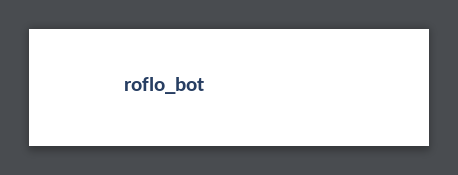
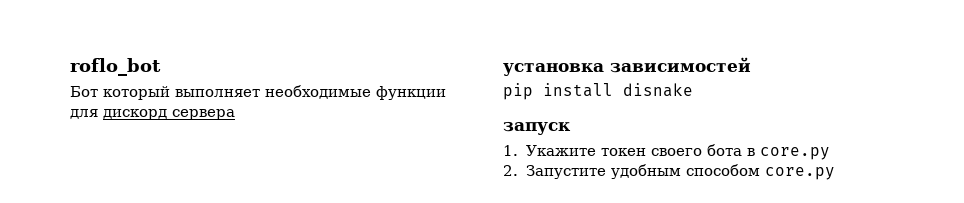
+ Бот который выполняет необходимые функции для дискорд сервера
+ установка зависимостей
+ pip install disnake
+ запуск
+ 1. Укажите токен своего бота в core.py
+ 2. Запустите удобным способом core.py

